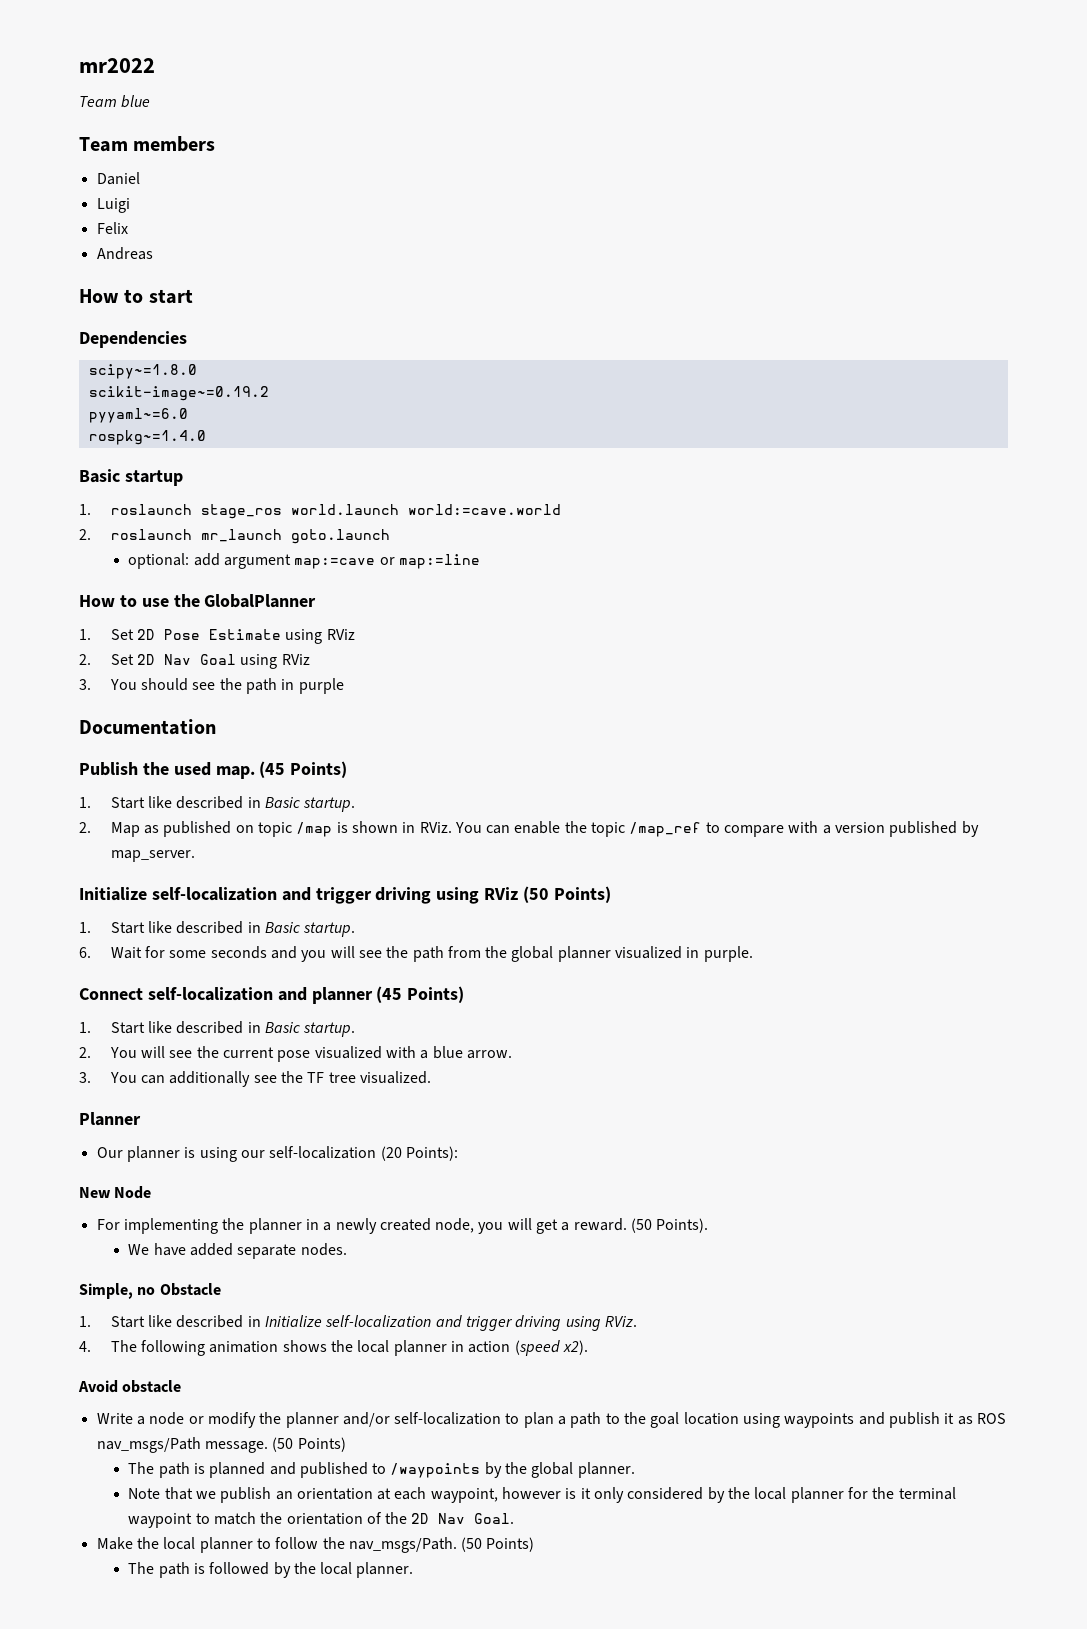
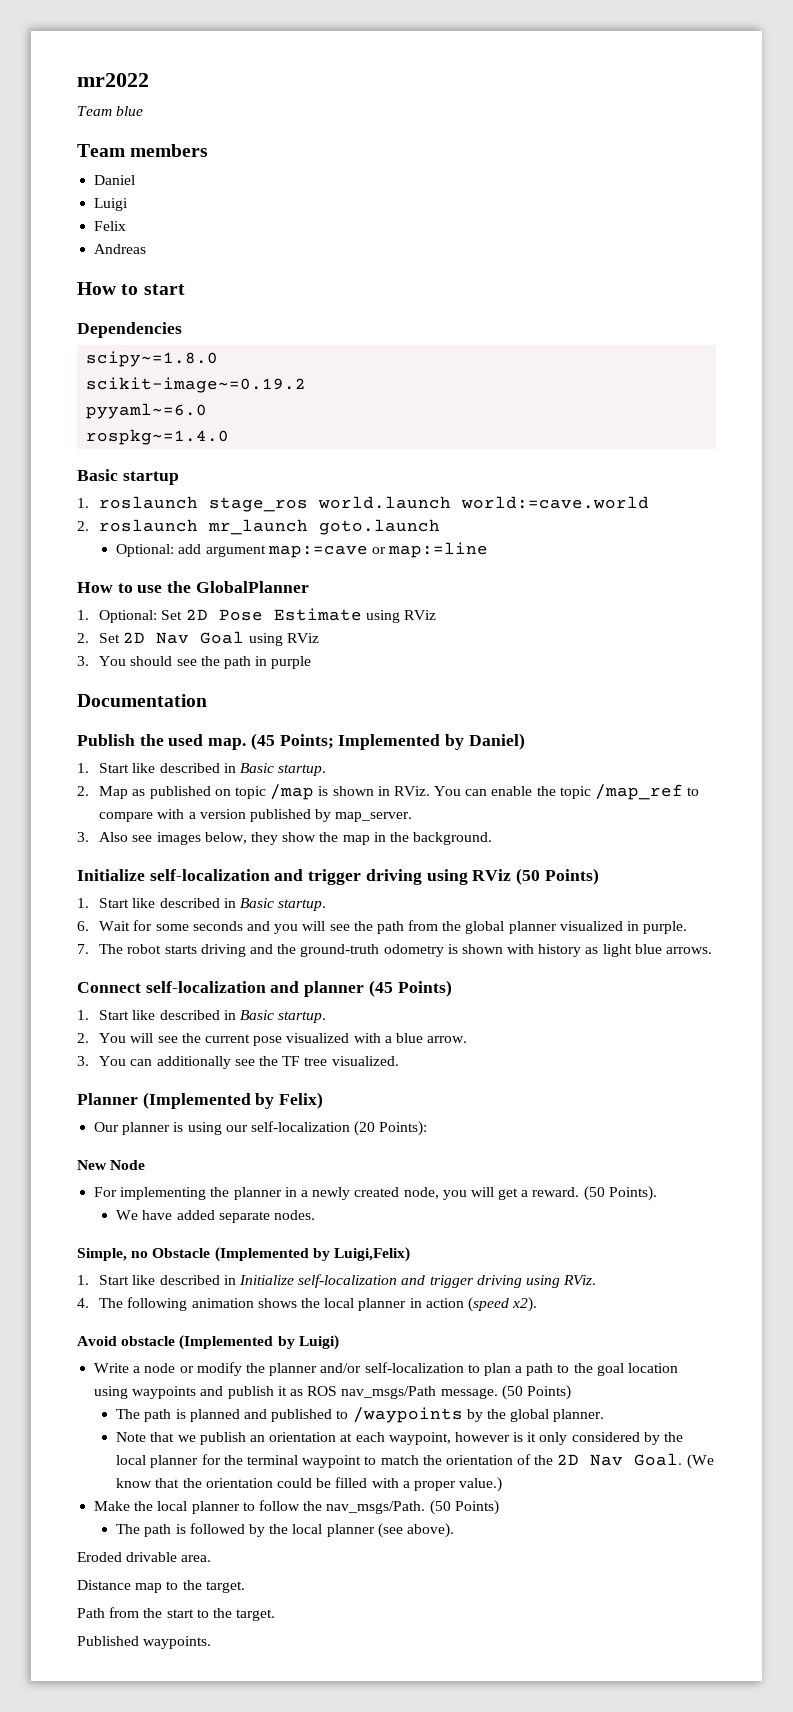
- optional: add argument map:=cave or map:=line
+ Optional: add argument map:=cave or map:=line
- 1. Set 2D Pose Estimate using RViz
+ 1. Optional: Set 2D Pose Estimate using RViz
- Publish the used map. (45 Points)
+ Publish the used map. (45 Points; Implemented by Daniel)
+ 3. Also see images below, they show the map in the background.
+ 7. The robot starts driving and the ground-truth odometry is shown with history as light blue arrows.
- Planner
+ Planner (Implemented by Felix)
- Simple, no Obstacle
+ Simple, no Obstacle (Implemented by Luigi,Felix)
- Avoid obstacle
+ Avoid obstacle (Implemented by Luigi)
+ (We know that the orientation could be filled with a proper value.)
- The path is followed by the local planner.
+ The path is followed by the local planner (see above).
+ Eroded drivable area.
+ Distance map to the target.
+ Path from the start to the target.
+ Published waypoints.

